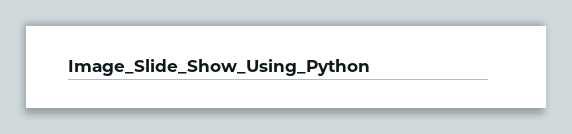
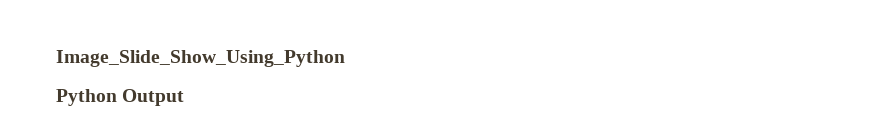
+ Python Output

